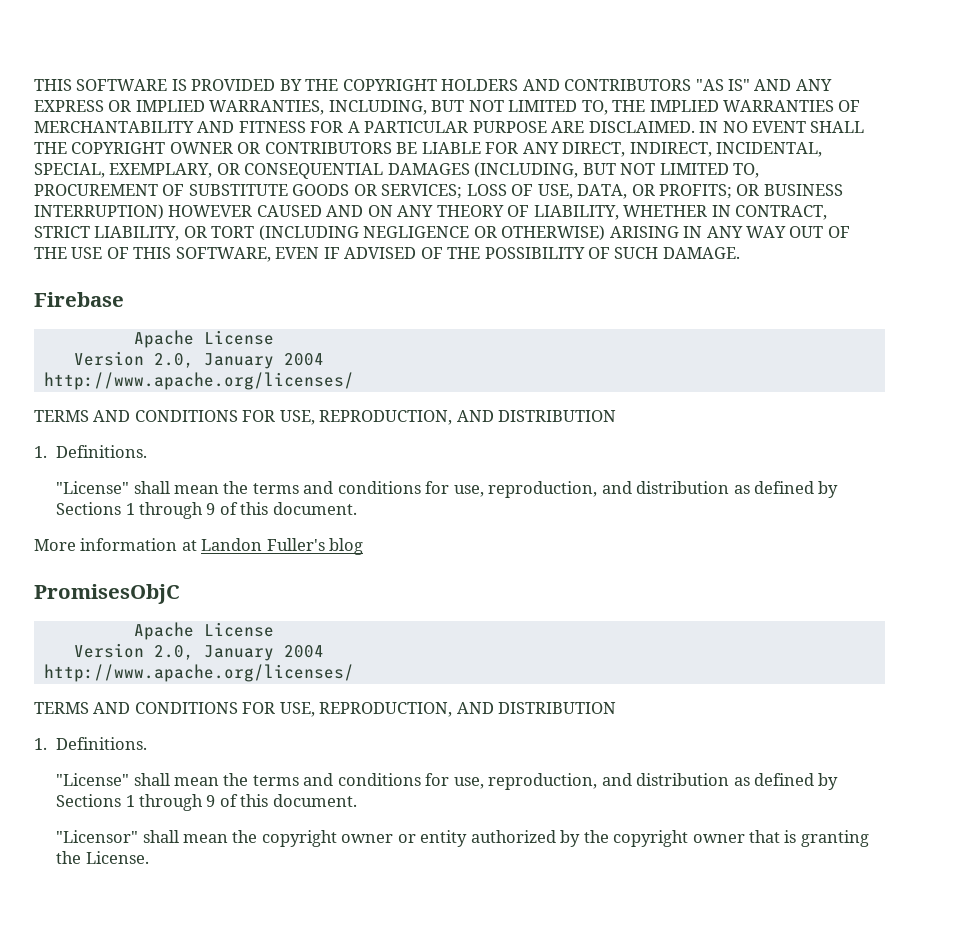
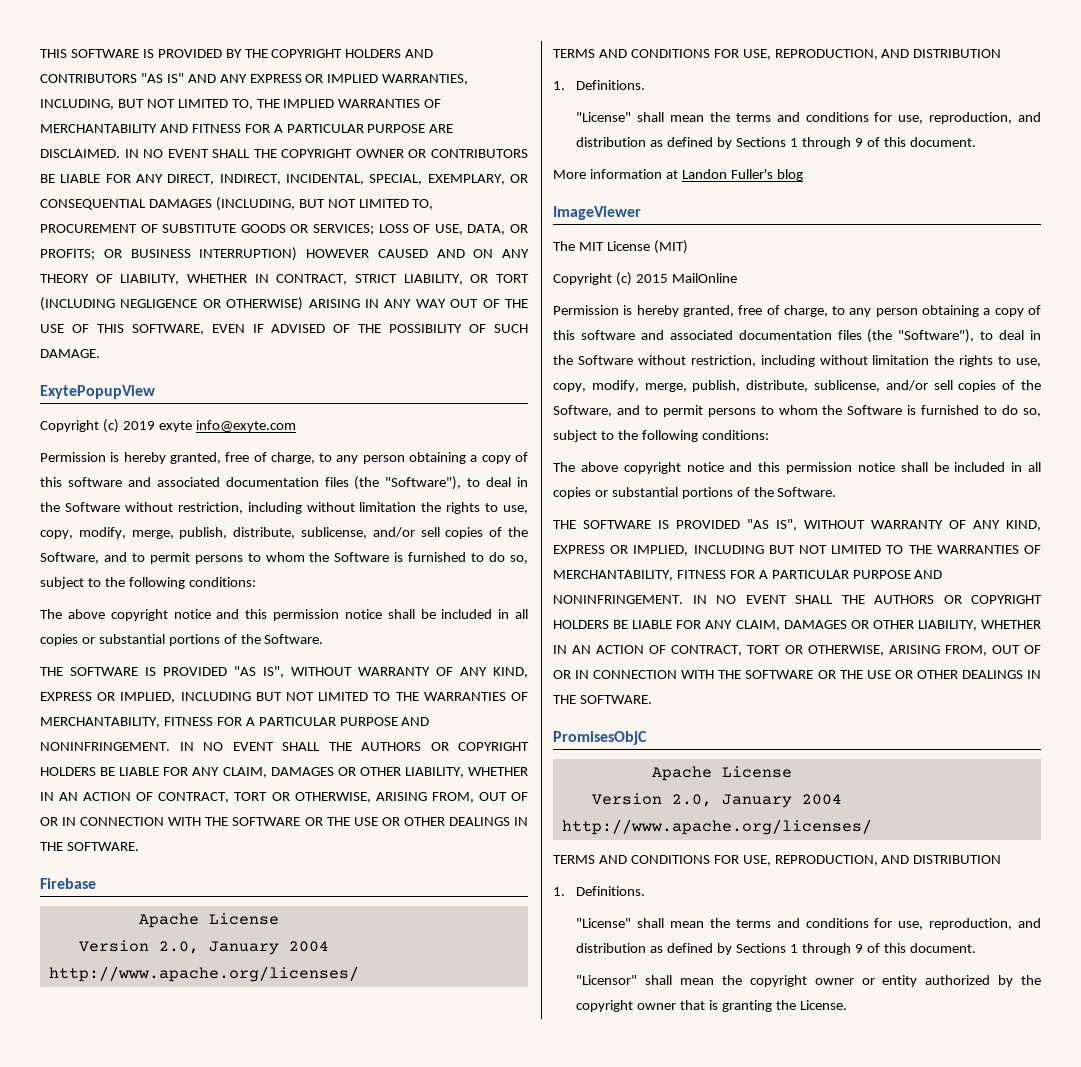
+ ExytePopupView
+ Copyright (c) 2019 exyte info@exyte.com
+ Permission is hereby granted, free of charge, to any person obtaining a copy of this software and associated documentation files (the "Software"), to deal in the Software without restriction, including without limitation the rights to use, copy, modify, merge, publish, distribute, sublicense, and/or sell copies of the Software, and to permit persons to whom the Software is furnished to do so, subject to the following conditions:
+ The above copyright notice and this permission notice shall be included in all copies or substantial portions of the Software.
+ THE SOFTWARE IS PROVIDED "AS IS", WITHOUT WARRANTY OF ANY KIND, EXPRESS OR IMPLIED, INCLUDING BUT NOT LIMITED TO THE WARRANTIES OF MERCHANTABILITY, FITNESS FOR A PARTICULAR PURPOSE AND NONINFRINGEMENT. IN NO EVENT SHALL THE AUTHORS OR COPYRIGHT HOLDERS BE LIABLE FOR ANY CLAIM, DAMAGES OR OTHER LIABILITY, WHETHER IN AN ACTION OF CONTRACT, TORT OR OTHERWISE, ARISING FROM, OUT OF OR IN CONNECTION WITH THE SOFTWARE OR THE USE OR OTHER DEALINGS IN THE SOFTWARE.
+ ImageViewer
+ The MIT License (MIT)
+ Copyright (c) 2015 MailOnline
+ Permission is hereby granted, free of charge, to any person obtaining a copy of this software and associated documentation files (the "Software"), to deal in the Software without restriction, including without limitation the rights to use, copy, modify, merge, publish, distribute, sublicense, and/or sell copies of the Software, and to permit persons to whom the Software is furnished to do so, subject to the following conditions:
+ The above copyright notice and this permission notice shall be included in all copies or substantial portions of the Software.
+ THE SOFTWARE IS PROVIDED "AS IS", WITHOUT WARRANTY OF ANY KIND, EXPRESS OR IMPLIED, INCLUDING BUT NOT LIMITED TO THE WARRANTIES OF MERCHANTABILITY, FITNESS FOR A PARTICULAR PURPOSE AND NONINFRINGEMENT. IN NO EVENT SHALL THE AUTHORS OR COPYRIGHT HOLDERS BE LIABLE FOR ANY CLAIM, DAMAGES OR OTHER LIABILITY, WHETHER IN AN ACTION OF CONTRACT, TORT OR OTHERWISE, ARISING FROM, OUT OF OR IN CONNECTION WITH THE SOFTWARE OR THE USE OR OTHER DEALINGS IN THE SOFTWARE.

